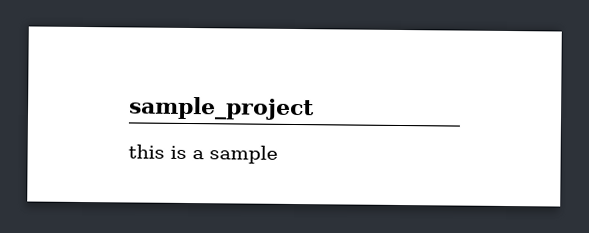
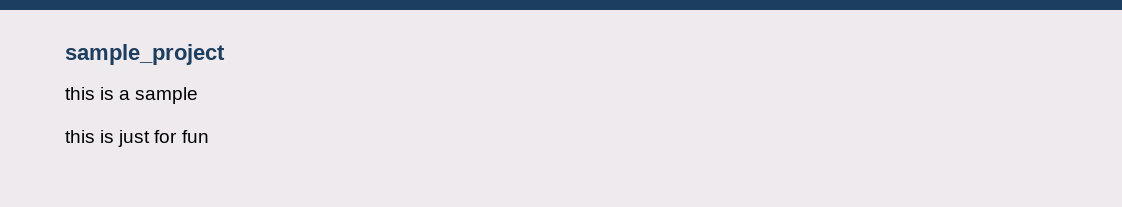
+ this is just for fun

